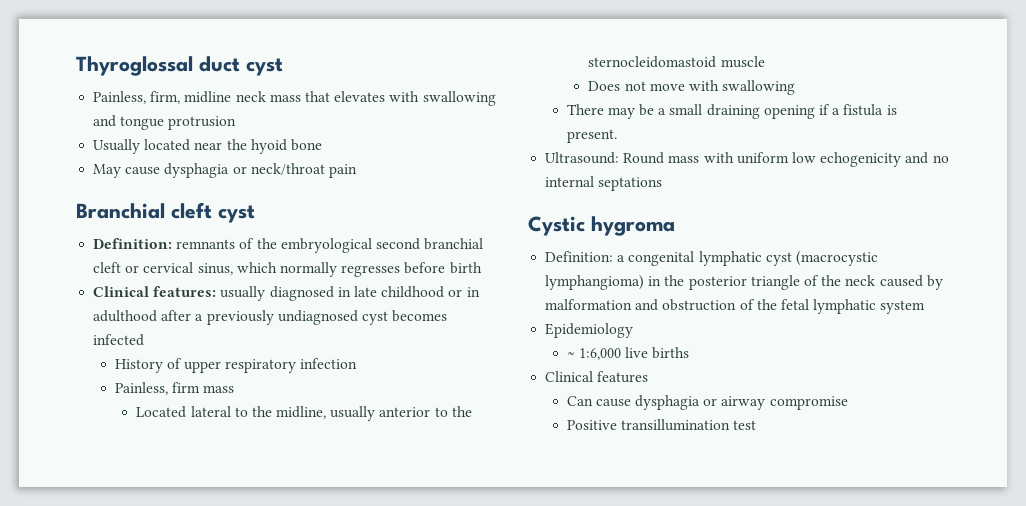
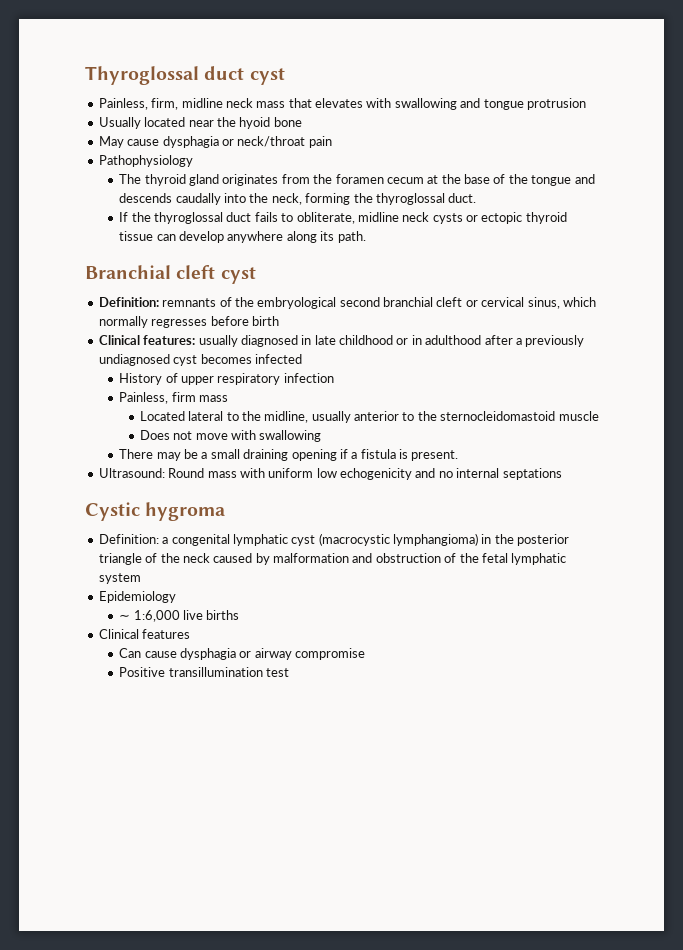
+ Pathophysiology
+ The thyroid gland originates from the foramen cecum at the base of the tongue and descends caudally into the neck, forming the thyroglossal duct.
+ If the thyroglossal duct fails to obliterate, midline neck cysts or ectopic thyroid tissue can develop anywhere along its path.

